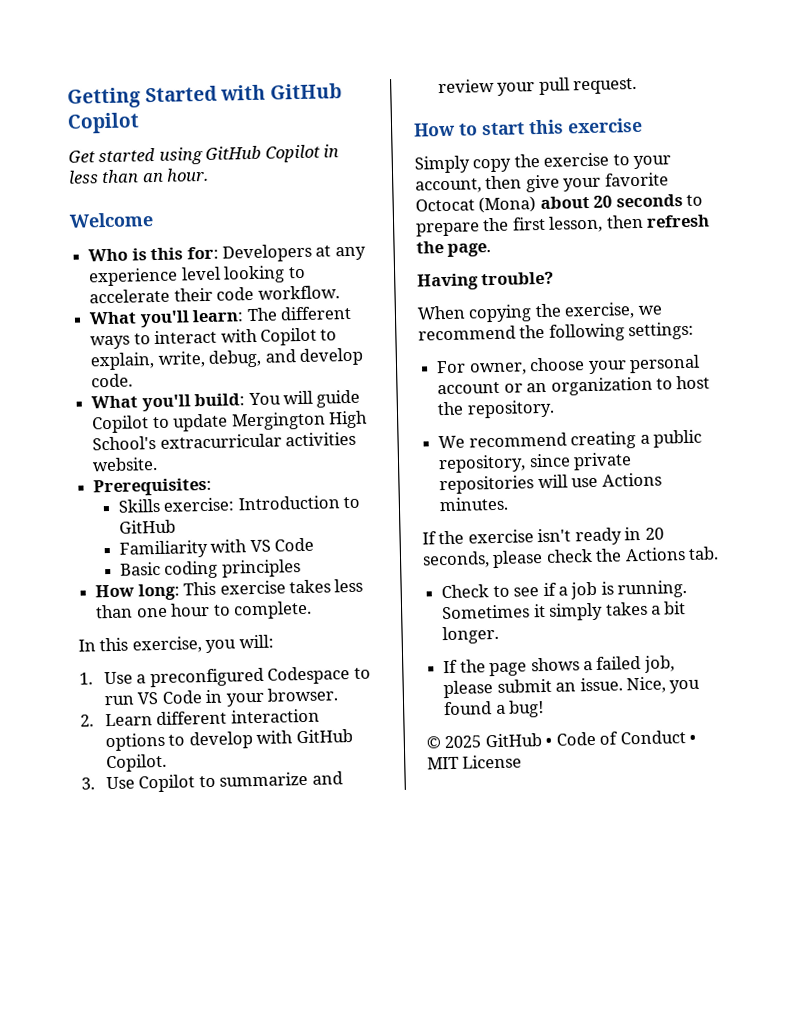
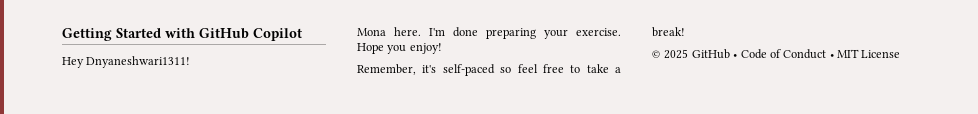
- Get started using GitHub Copilot in less than an hour.
- Welcome
- Who is this for: Developers at any experience level looking to accelerate their code workflow.
- What you'll learn: The different ways to interact with Copilot to explain, write, debug, and develop code.
- What you'll build: You will guide Copilot to update Mergington High School's extracurricular activities website.
- Prerequisites:
- Skills exercise: Introduction to GitHub
- Familiarity with VS Code
- Basic coding principles
- How long: This exercise takes less than one hour to complete.
- In this exercise, you will:
- 1. Use a preconfigured Codespace to run VS Code in your browser.
- 2. Learn different interaction options to develop with GitHub Copilot.
- 3. Use Copilot to summarize and review your pull request.
- How to start this exercise
- Simply copy the exercise to your account, then give your favorite Octocat (Mona) about 20 seconds to prepare the first lesson, then refresh the page.
- Having trouble?
- When copying the exercise, we recommend the following settings:
- For owner, choose your personal account or an organization to host the repository.
- We recommend creating a public repository, since private repositories will use Actions minutes.
- If the exercise isn't ready in 20 seconds, please check the Actions tab.
- Check to see if a job is running. Sometimes it simply takes a bit longer.
- If the page shows a failed job, please submit an issue. Nice, you found a bug!
+ Hey Dnyaneshwari1311!
+ Mona here. I'm done preparing your exercise. Hope you enjoy!
+ Remember, it's self-paced so feel free to take a break!

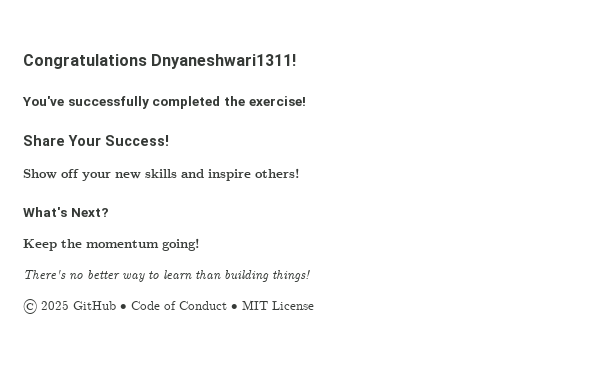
- Getting Started with GitHub Copilot
- Hey Dnyaneshwari1311!
- Mona here. I'm done preparing your exercise. Hope you enjoy!
- Remember, it's self-paced so feel free to take a break!
+ Congratulations Dnyaneshwari1311!
+ You've successfully completed the exercise!
+ Share Your Success!
+ Show off your new skills and inspire others!
+ What's Next?
+ Keep the momentum going!
+ There's no better way to learn than building things!

